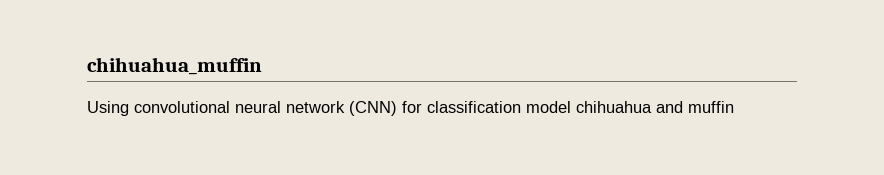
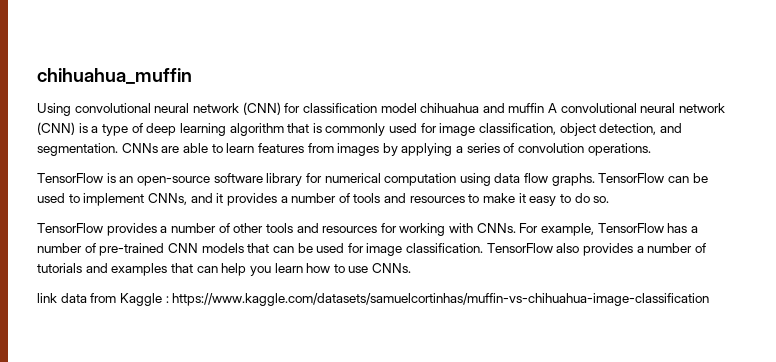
- Using convolutional neural network (CNN) for classification model chihuahua and muffin
+ Using convolutional neural network (CNN) for classification model chihuahua and muffin A convolutional neural network (CNN) is a type of deep learning algorithm that is commonly used for image classification, object detection, and segmentation. CNNs are able to learn features from images by applying a series of convolution operations.
+ TensorFlow is an open-source software library for numerical computation using data flow graphs. TensorFlow can be used to implement CNNs, and it provides a number of tools and resources to make it easy to do so.
+ TensorFlow provides a number of other tools and resources for working with CNNs. For example, TensorFlow has a number of pre-trained CNN models that can be used for image classification. TensorFlow also provides a number of tutorials and examples that can help you learn how to use CNNs.
+ link data from Kaggle : https://www.kaggle.com/datasets/samuelcortinhas/muffin-vs-chihuahua-image-classification

